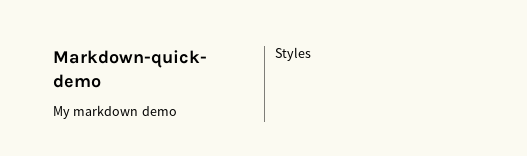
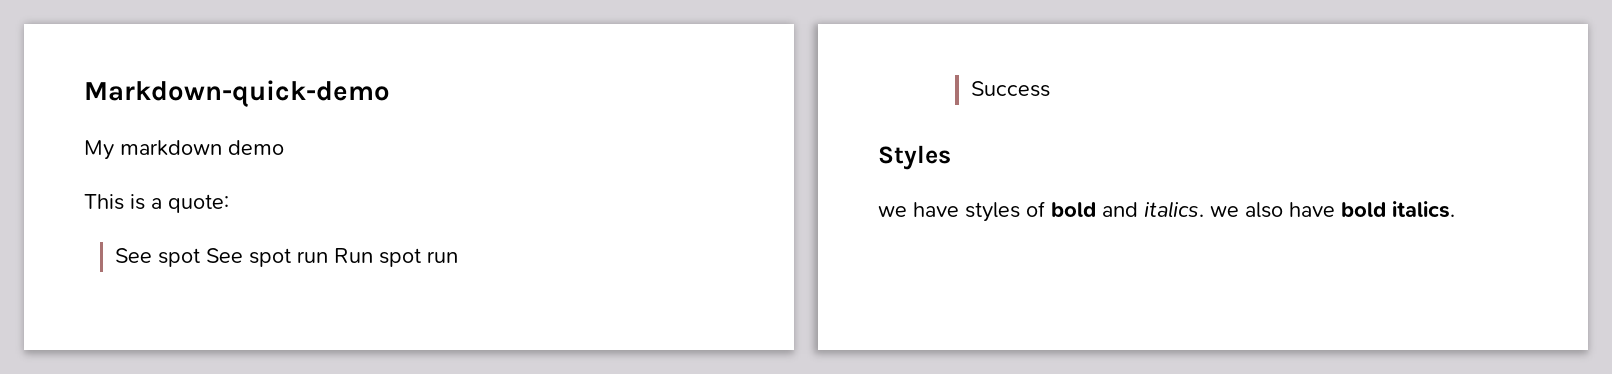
+ This is a quote:
+ See spot See spot run Run spot run
+ Success
  Styles
+ we have styles of bold and italics. we also have bold italics.

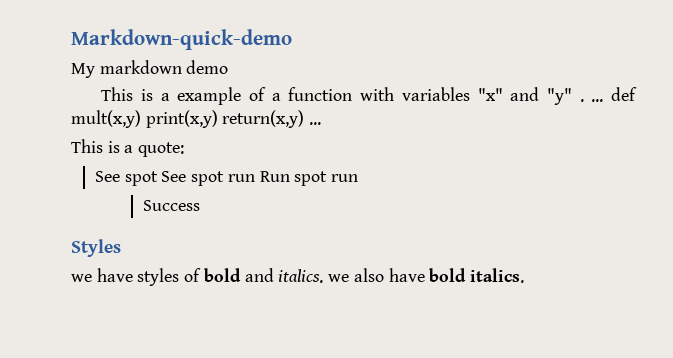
+ This is a example of a function with variables "x" and "y" . ... def mult(x,y) print(x,y) return(x,y) ...

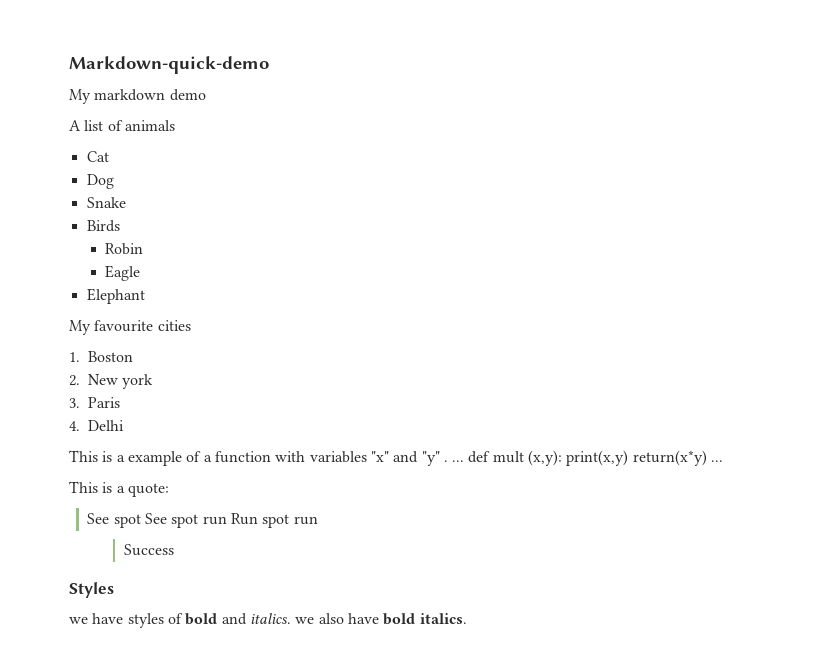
+ A list of animals
+ Cat
+ Dog
+ Snake
+ Birds
+ Robin
+ Eagle
+ Elephant
+ My favourite cities
+ 1. Boston
+ 2. New york
+ 3. Paris
+ 4. Delhi
- This is a example of a function with variables "x" and "y" . ... def mult(x,y) print(x,y) return(x,y) ...
+ This is a example of a function with variables "x" and "y" . ... def mult (x,y): print(x,y) return(x*y) ...

